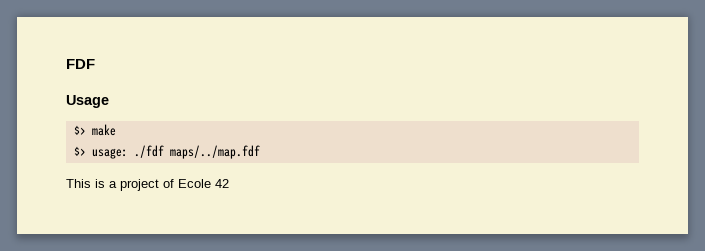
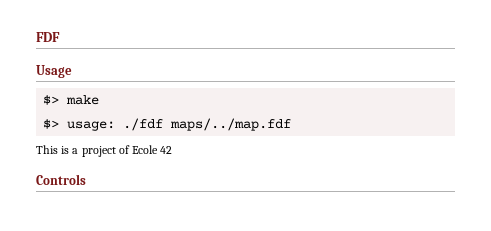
+ Controls

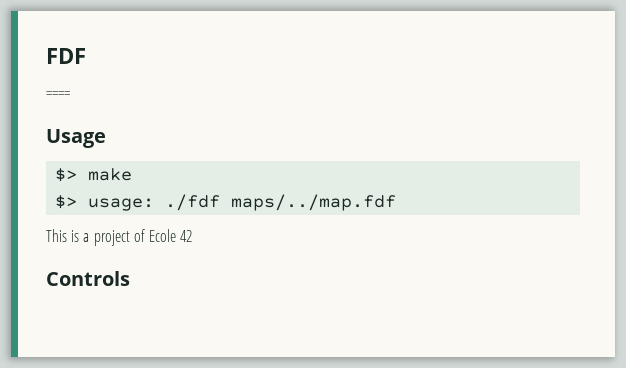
+ ====

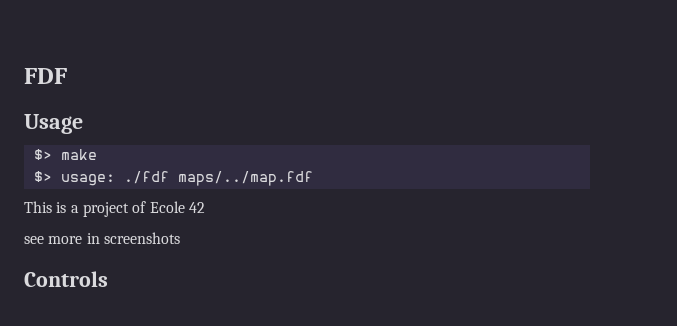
- ====
+ see more in screenshots

